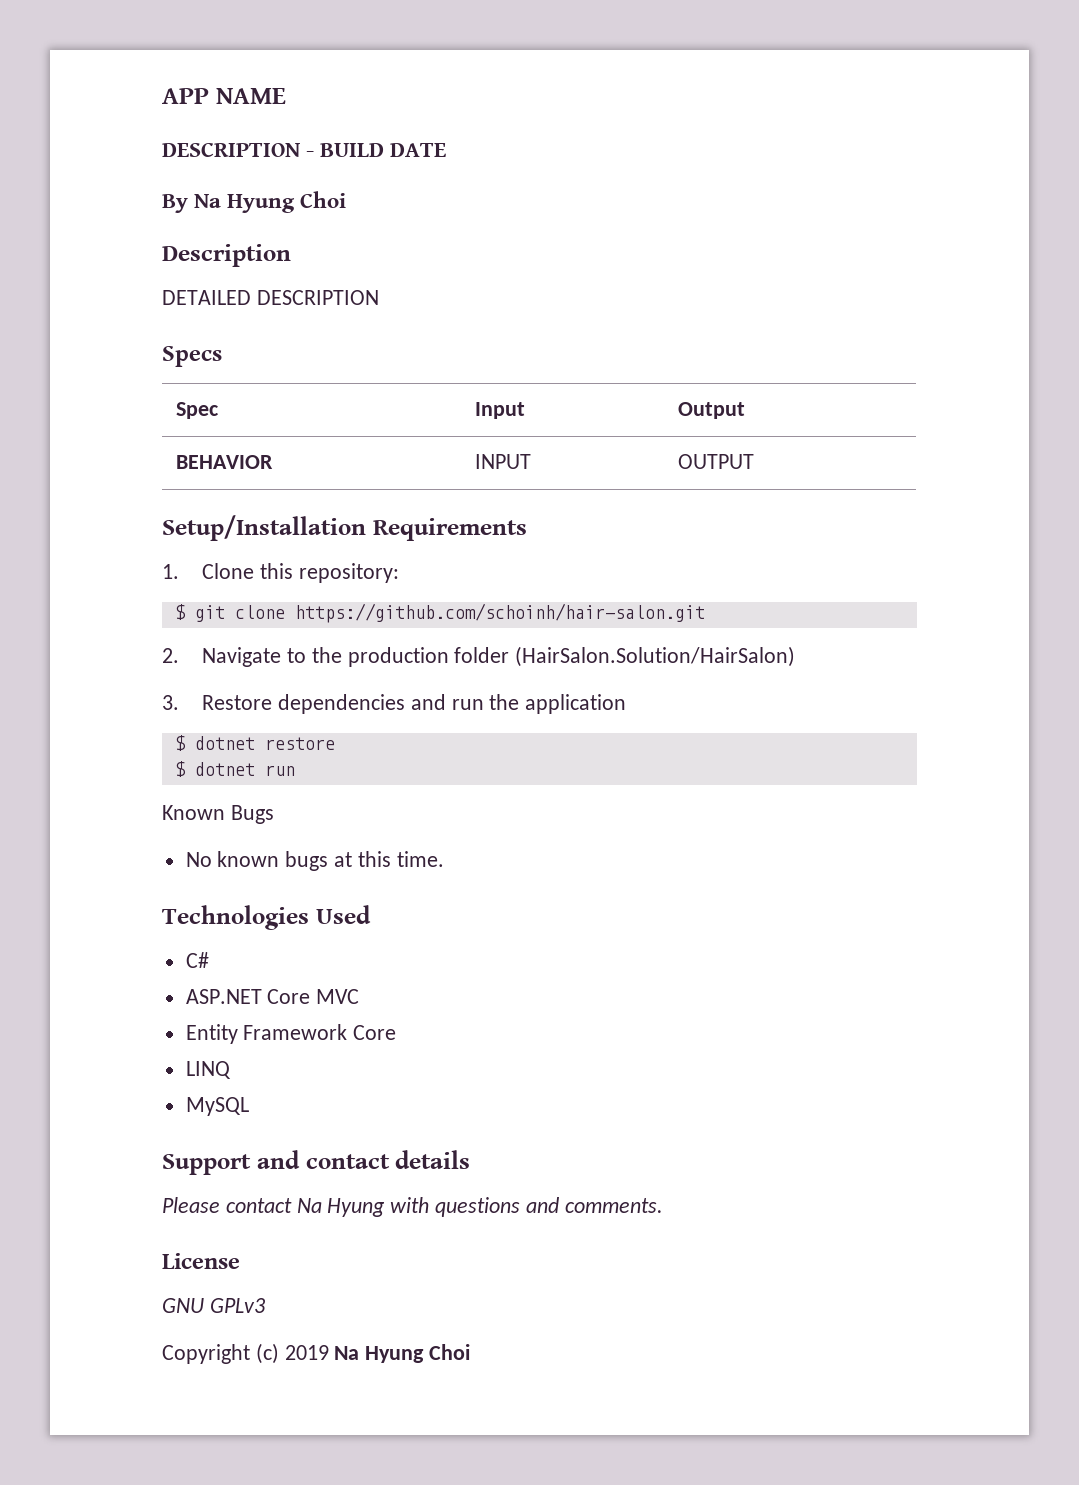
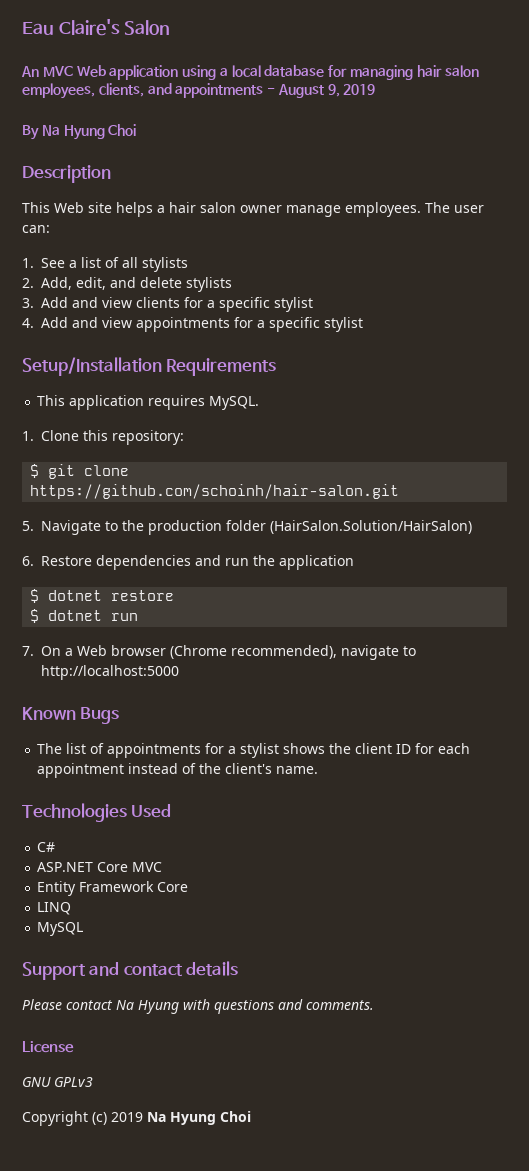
- APP NAME
- DESCRIPTION - BUILD DATE
+ Eau Claire's Salon
+ An MVC Web application using a local database for managing hair salon employees, clients, and appointments - August 9, 2019
- DETAILED DESCRIPTION
- Specs
- Spec | Input | Output
- BEHAVIOR | INPUT | OUTPUT
+ This Web site helps a hair salon owner manage employees. The user can:
+ 1. See a list of all stylists
+ 2. Add, edit, and delete stylists
+ 3. Add and view clients for a specific stylist
+ 4. Add and view appointments for a specific stylist
  Setup/Installation Requirements
+ This application requires MySQL.
- 2. Navigate to the production folder (HairSalon.Solution/HairSalon)
+ 5. Navigate to the production folder (HairSalon.Solution/HairSalon)
- 3. Restore dependencies and run the application
+ 6. Restore dependencies and run the application
+ 7. On a Web browser (Chrome recommended), navigate to http://localhost:5000
  Known Bugs
- No known bugs at this time.
+ The list of appointments for a stylist shows the client ID for each appointment instead of the client's name.

